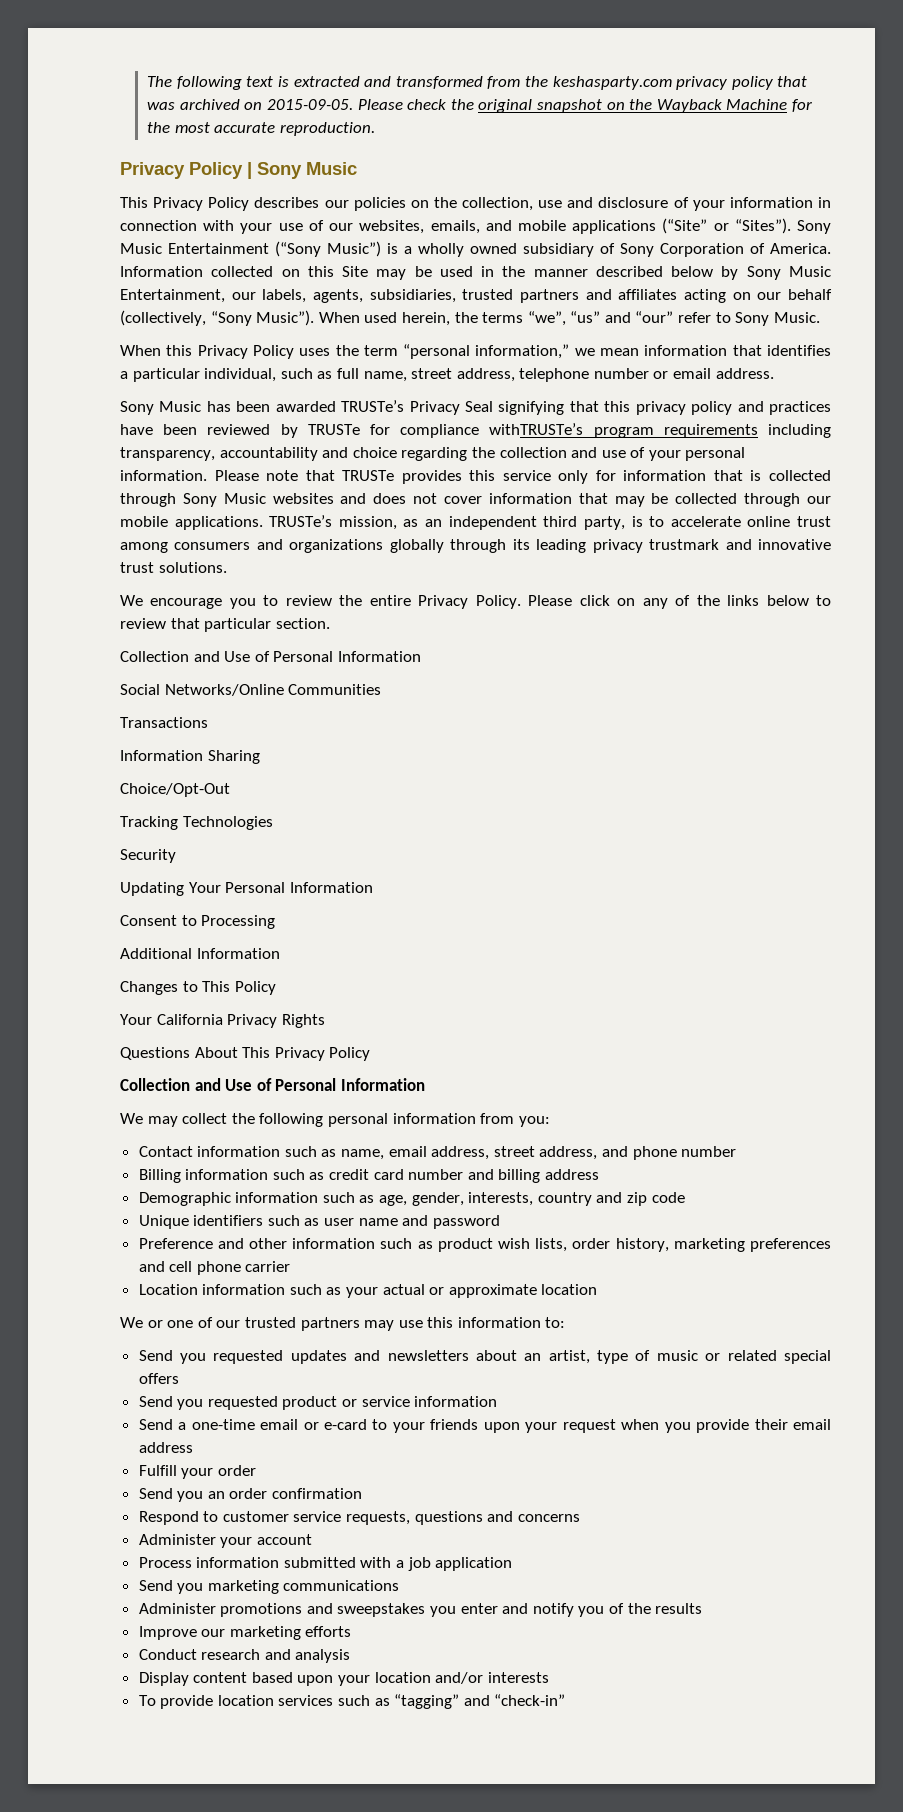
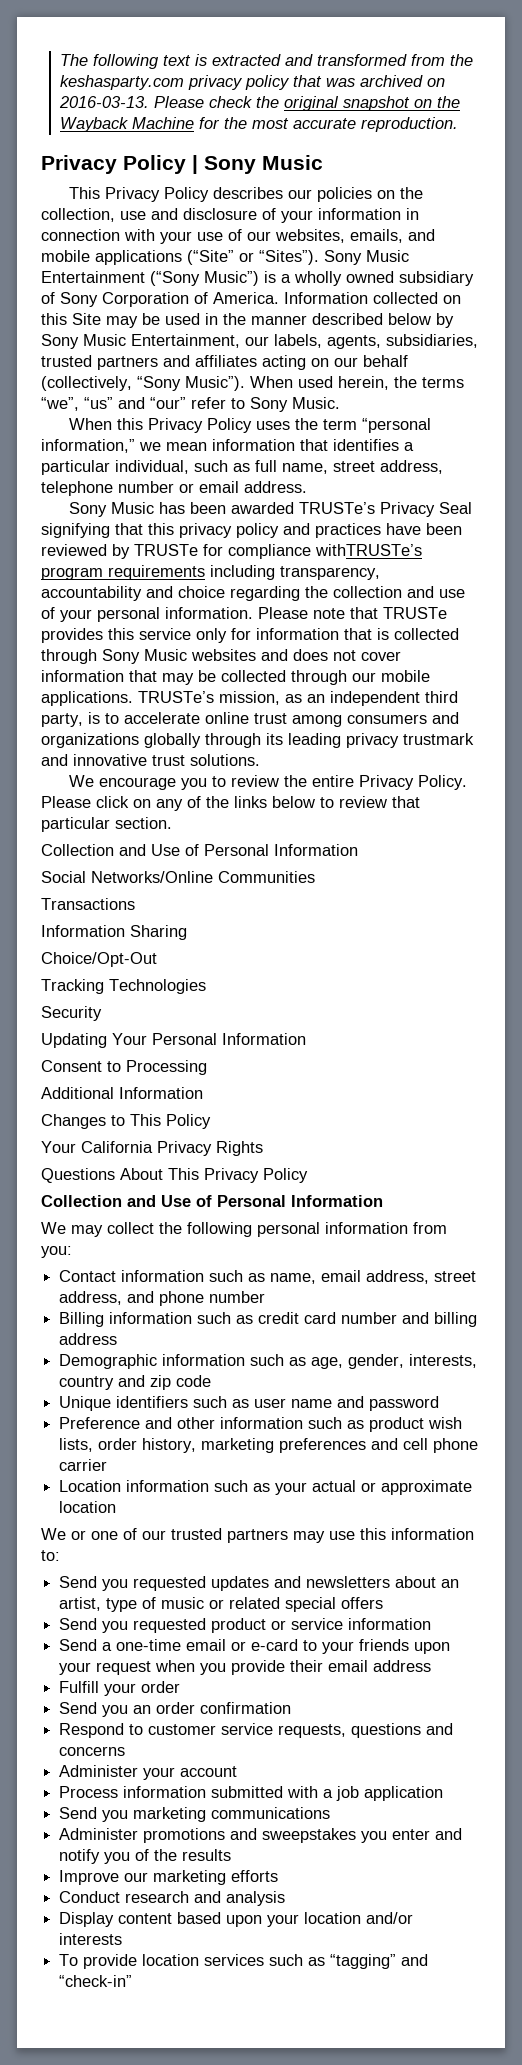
- The following text is extracted and transformed from the keshasparty.com privacy policy that was archived on 2015-09-05.
+ The following text is extracted and transformed from the keshasparty.com privacy policy that was archived on 2016-03-13.

